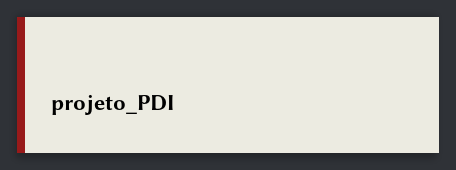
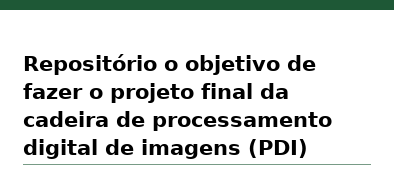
- projeto_PDI
+ Repositório o objetivo de fazer o projeto final da cadeira de processamento digital de imagens (PDI)

